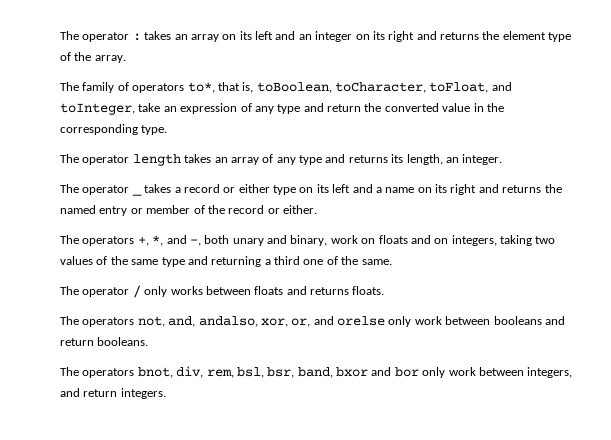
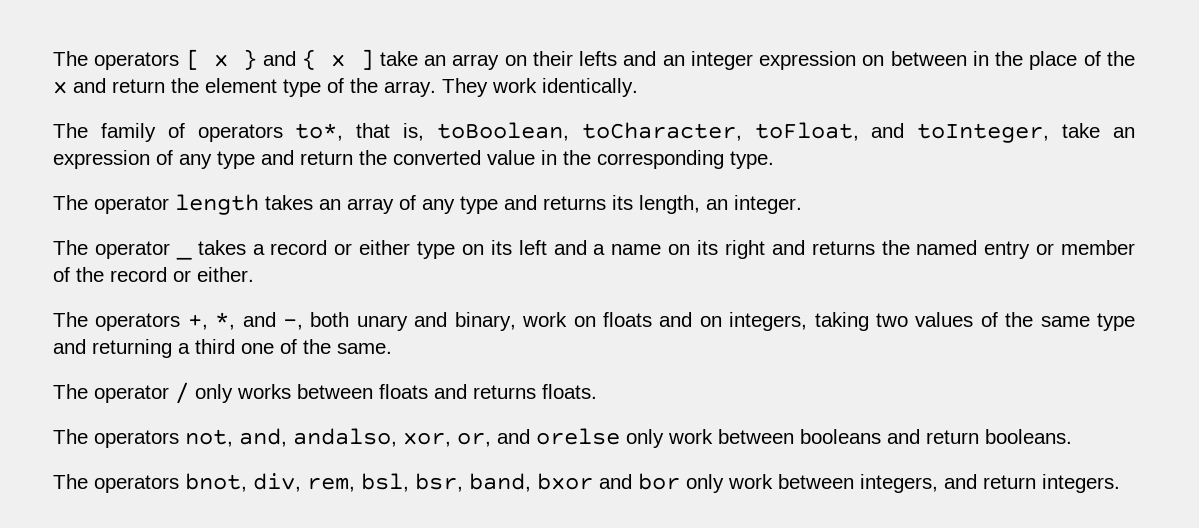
- The operator : takes an array on its left and an integer on its right and returns the element type of the array.
+ The operators [ x } and { x ] take an array on their lefts and an integer expression on between in the place of the x and return the element type of the array. They work identically.

